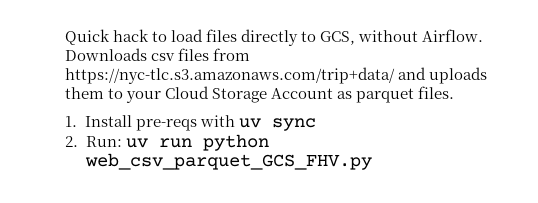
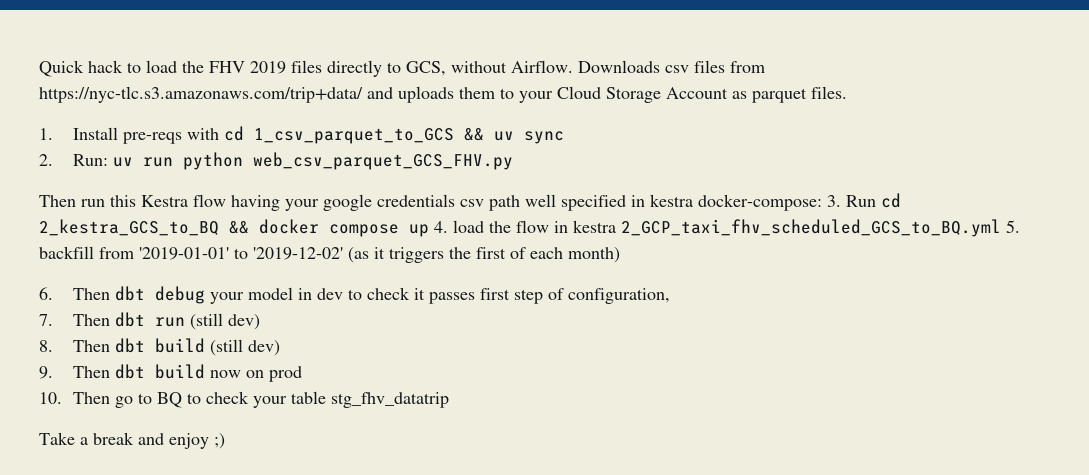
- Quick hack to load files directly to GCS, without Airflow.
+ Quick hack to load the FHV 2019 files directly to GCS, without Airflow.
- 1. Install pre-reqs with uv sync
+ 1. Install pre-reqs with cd 1_csv_parquet_to_GCS && uv sync
+ Then run this Kestra flow having your google credentials csv path well specified in kestra docker-compose: 3. Run cd 2_kestra_GCS_to_BQ && docker compose up 4. load the flow in kestra 2_GCP_taxi_fhv_scheduled_GCS_to_BQ.yml 5. backfill from '2019-01-01' to '2019-12-02' (as it triggers the first of each month)
+ 6. Then dbt debug your model in dev to check it passes first step of configuration,
+ 7. Then dbt run (still dev)
+ 8. Then dbt build (still dev)
+ 9. Then dbt build now on prod
+ 10. Then go to BQ to check your table stg_fhv_datatrip
+ Take a break and enjoy ;)

